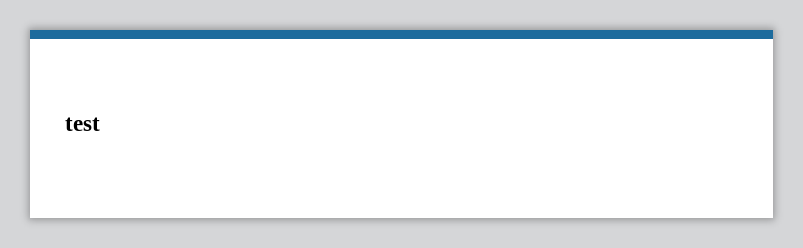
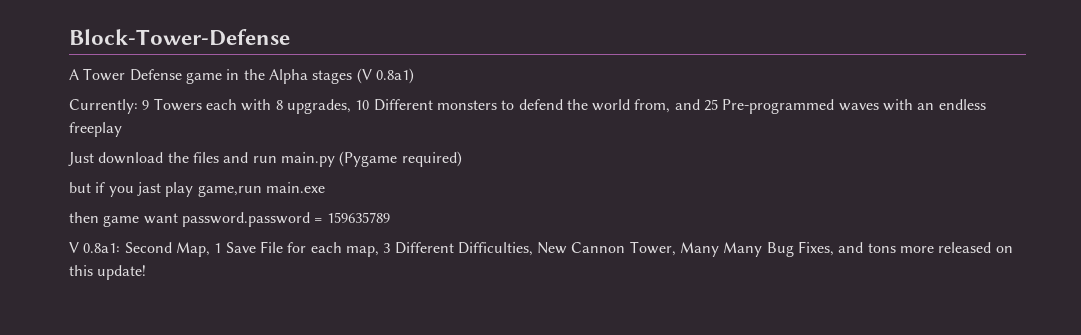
- test
+ Block-Tower-Defense
+ A Tower Defense game in the Alpha stages (V 0.8a1)
+ Currently: 9 Towers each with 8 upgrades, 10 Different monsters to defend the world from, and 25 Pre-programmed waves with an endless freeplay
+ Just download the files and run main.py (Pygame required)
+ but if you jast play game,run main.exe
+ then game want password.password = 159635789
+ V 0.8a1: Second Map, 1 Save File for each map, 3 Different Difficulties, New Cannon Tower, Many Many Bug Fixes, and tons more released on this update!

